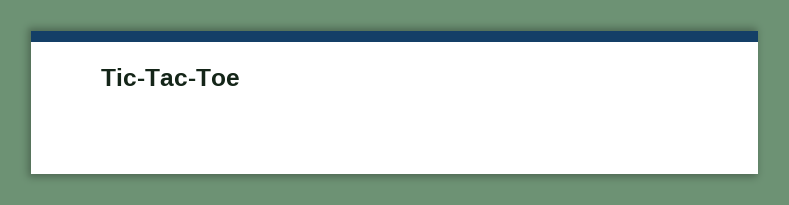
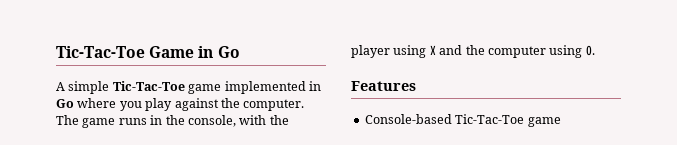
- Tic-Tac-Toe
+ Tic-Tac-Toe Game in Go
+ A simple Tic-Tac-Toe game implemented in Go where you play against the computer. The game runs in the console, with the player using X and the computer using O.
+ Features
+ Console-based Tic-Tac-Toe game

